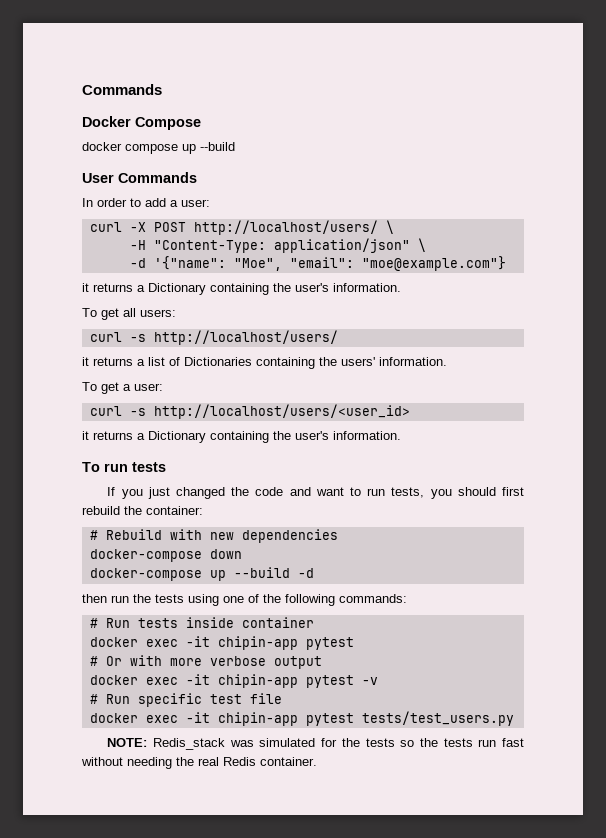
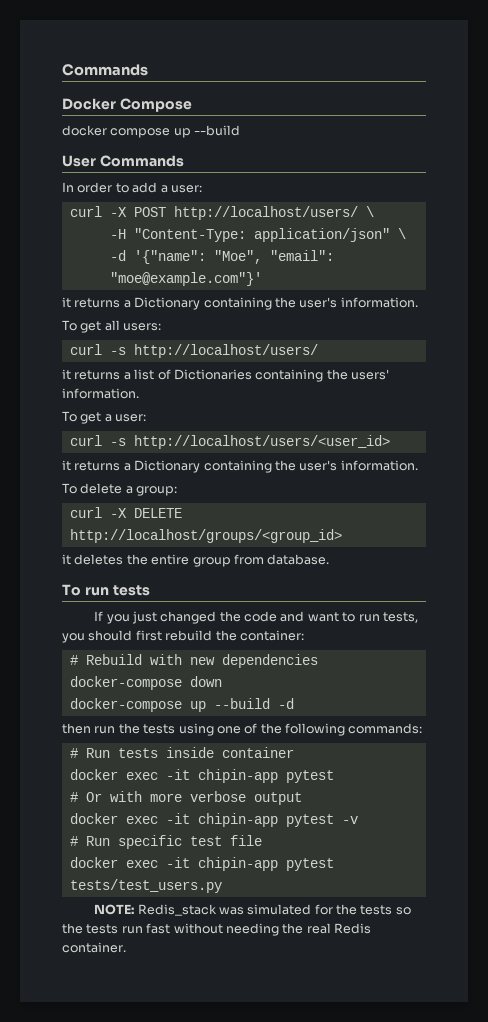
- -d '{"name": "Moe", "email": "moe@example.com"}
+ -d '{"name": "Moe", "email": "moe@example.com"}'
+ To delete a group:
+ curl -X DELETE http://localhost/groups/<group_id>
+ it deletes the entire group from database.

